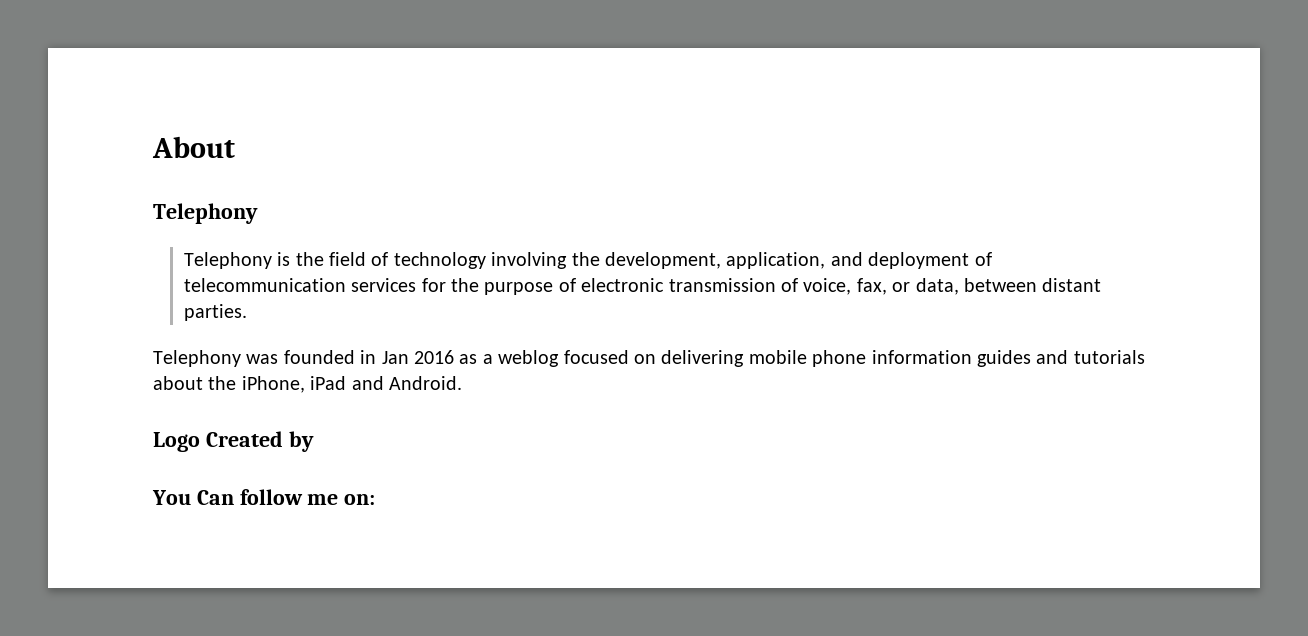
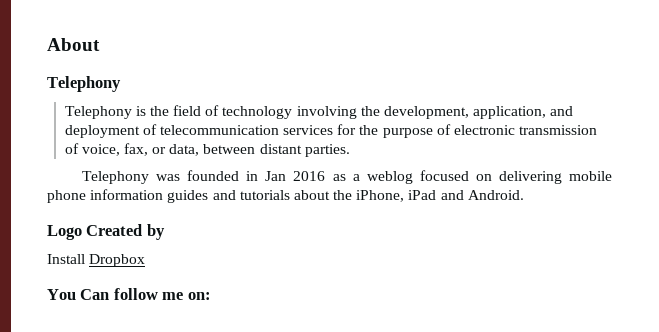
+ Install Dropbox

